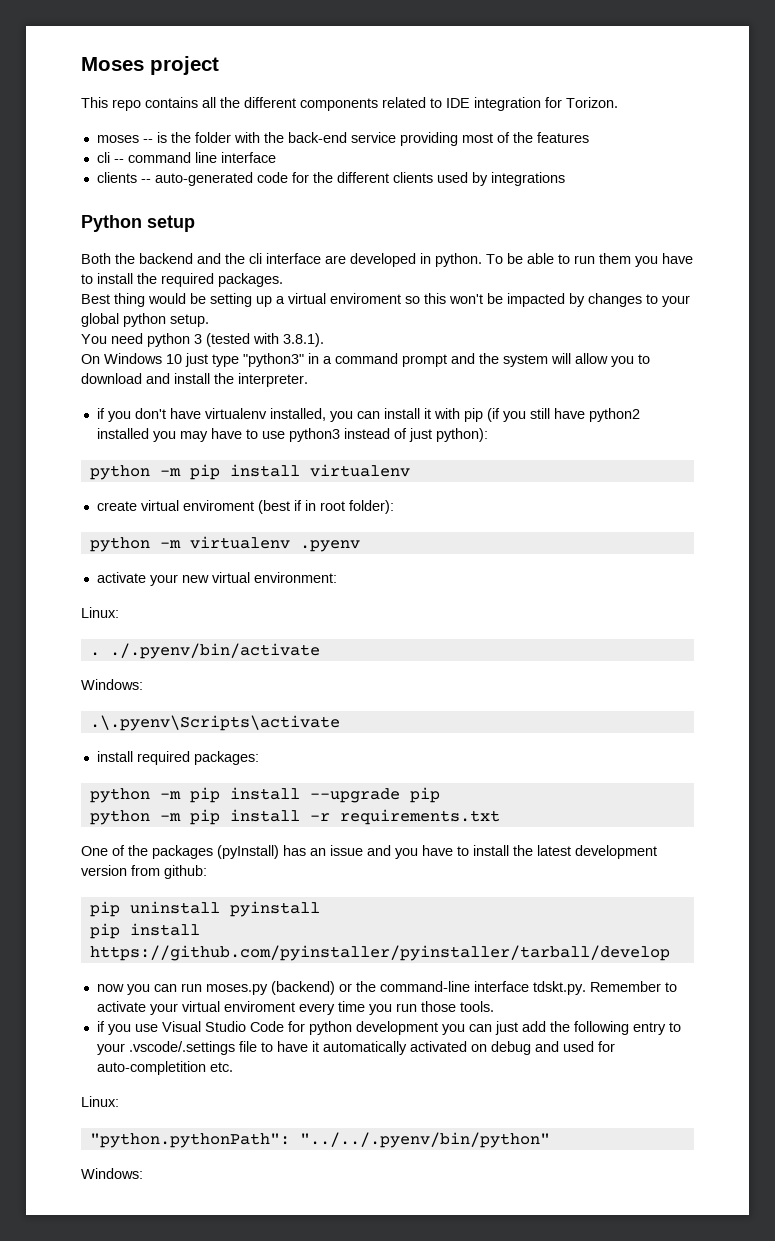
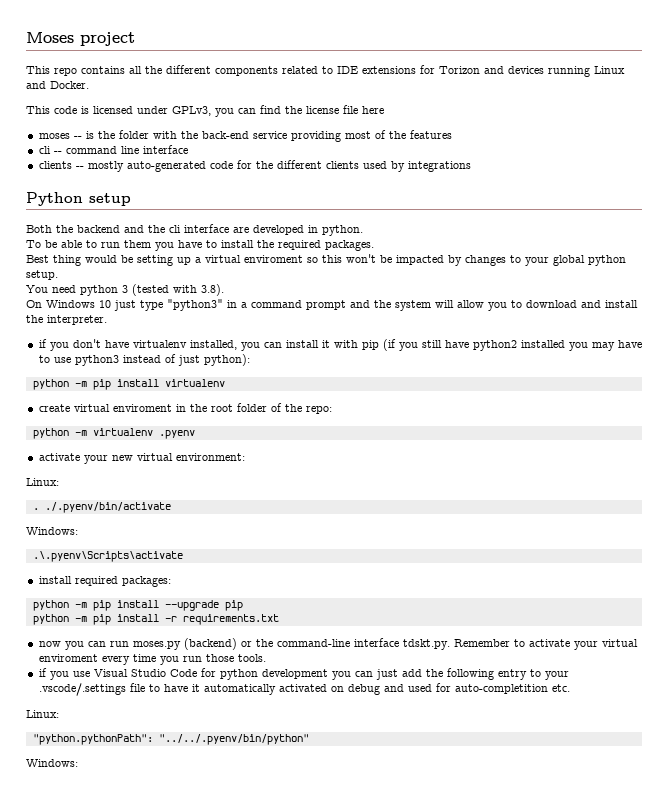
- This repo contains all the different components related to IDE integration for Torizon.
+ This repo contains all the different components related to IDE extensions for Torizon and devices running Linux and Docker.
+ This code is licensed under GPLv3, you can find the license file here
- clients -- auto-generated code for the different clients used by integrations
+ clients -- mostly auto-generated code for the different clients used by integrations
- Both the backend and the cli interface are developed in python. To be able to run them you have to install the required packages.
+ Both the backend and the cli interface are developed in python.
+ To be able to run them you have to install the required packages.
- You need python 3 (tested with 3.8.1).
+ You need python 3 (tested with 3.8).
- create virtual enviroment (best if in root folder):
+ create virtual enviroment in the root folder of the repo:
- One of the packages (pyInstall) has an issue and you have to install the latest development version from github:
- pip uninstall pyinstall
- pip install https://github.com/pyinstaller/pyinstaller/tarball/develop

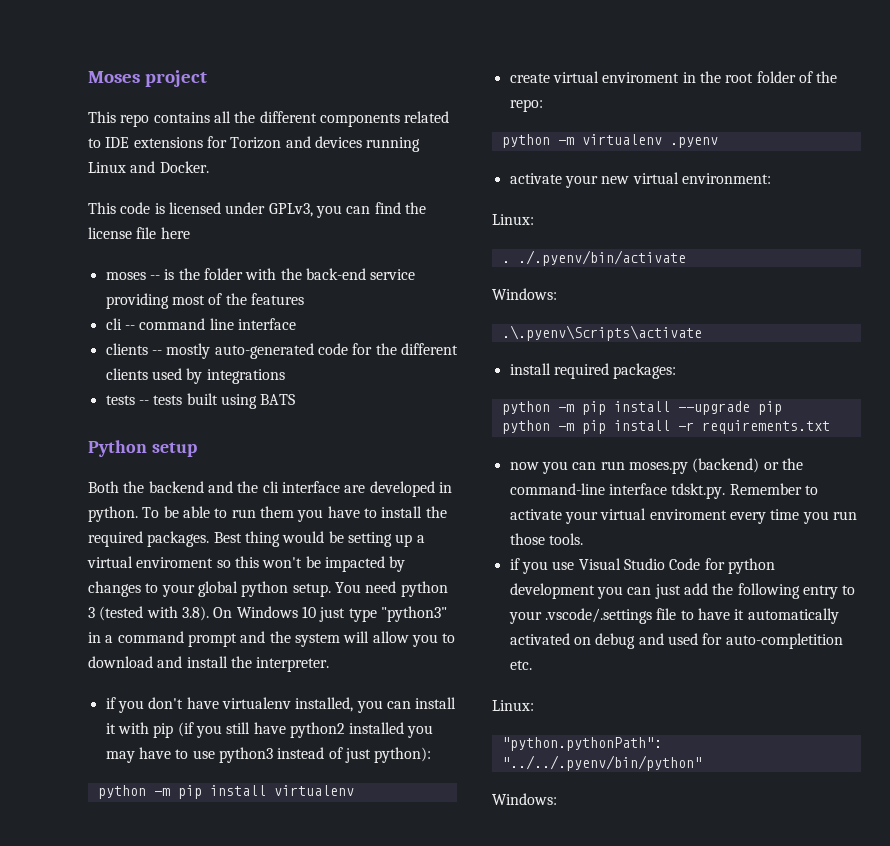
+ tests -- tests built using BATS
- Both the backend and the cli interface are developed in python.
- To be able to run them you have to install the required packages.
- Best thing would be setting up a virtual enviroment so this won't be impacted by changes to your global python setup.
- You need python 3 (tested with 3.8).
- On Windows 10 just type "python3" in a command prompt and the system will allow you to download and install the interpreter.
+ Both the backend and the cli interface are developed in python. To be able to run them you have to install the required packages. Best thing would be setting up a virtual enviroment so this won't be impacted by changes to your global python setup. You need python 3 (tested with 3.8). On Windows 10 just type "python3" in a command prompt and the system will allow you to download and install the interpreter.

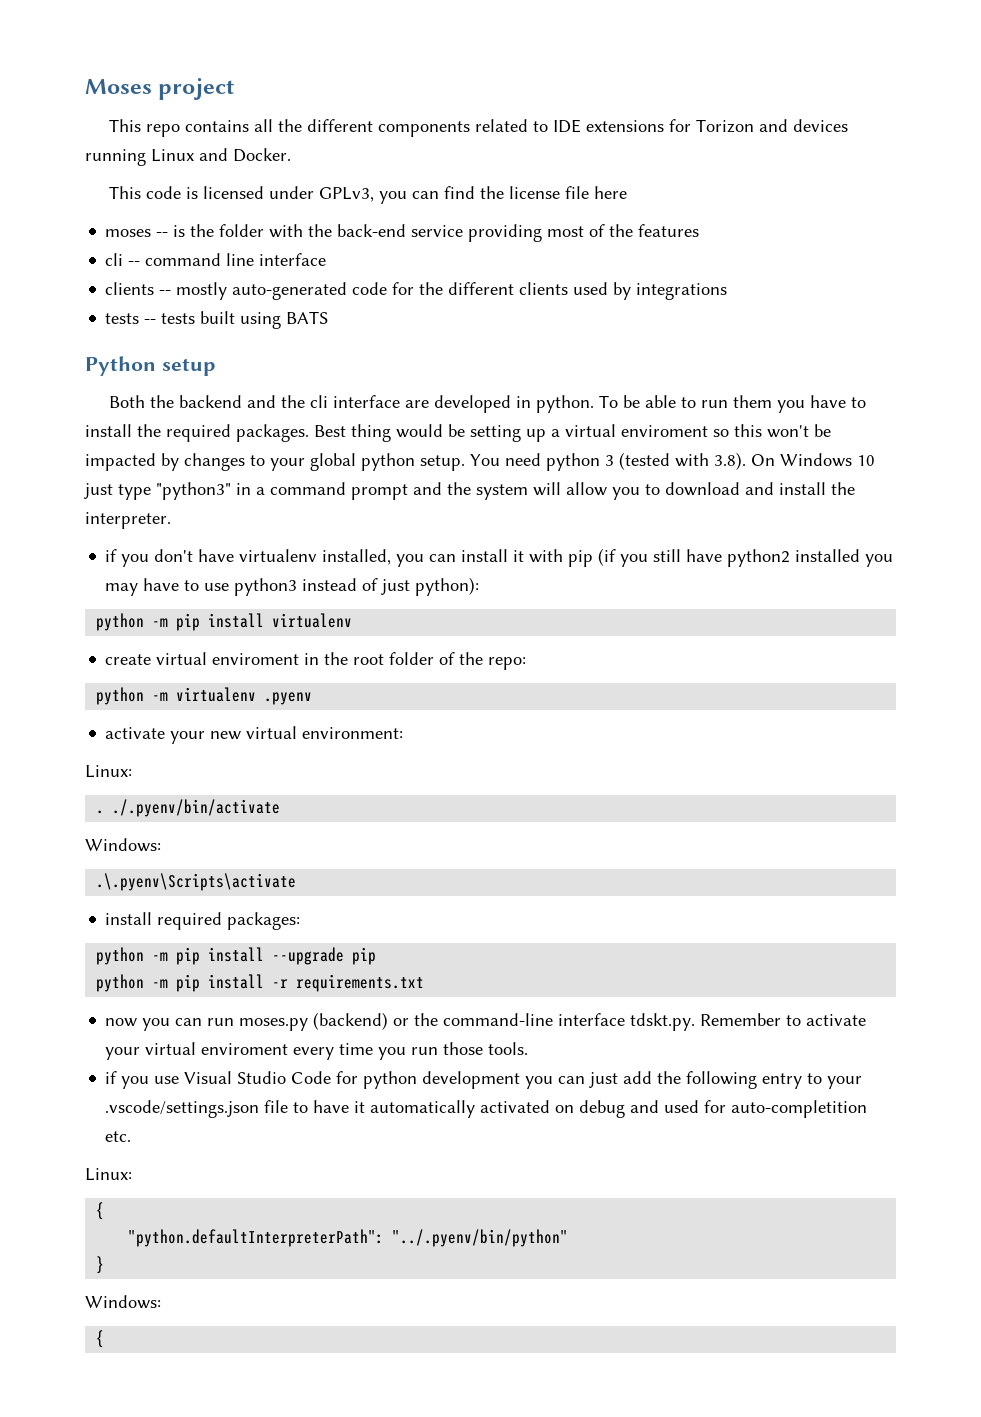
- if you use Visual Studio Code for python development you can just add the following entry to your .vscode/.settings file to have it automatically activated on debug and used for auto-completition etc.
+ if you use Visual Studio Code for python development you can just add the following entry to your .vscode/settings.json file to have it automatically activated on debug and used for auto-completition etc.
  Linux:
- "python.pythonPath": "../../.pyenv/bin/python"
+ {
+ "python.defaultInterpreterPath": "../.pyenv/bin/python"
+ }
  Windows:
+ {

